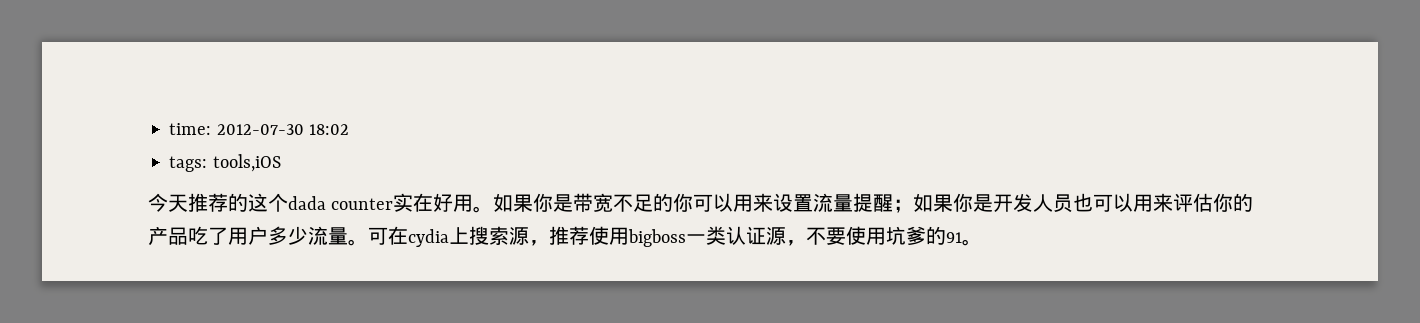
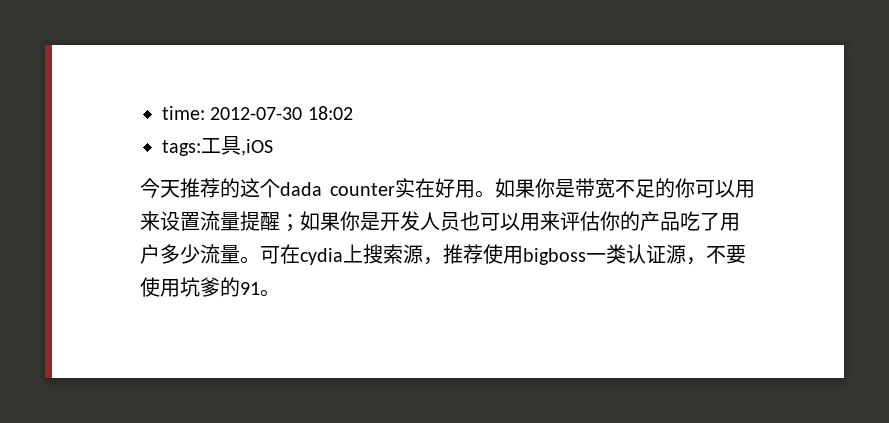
- tags: tools,iOS
+ tags:工具,iOS

